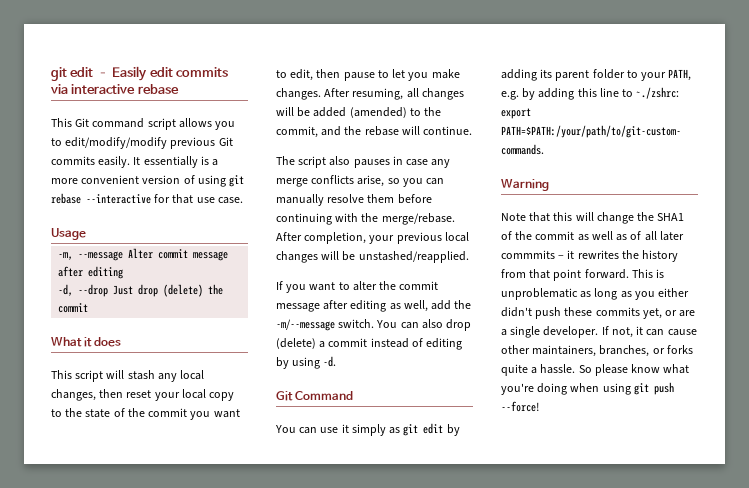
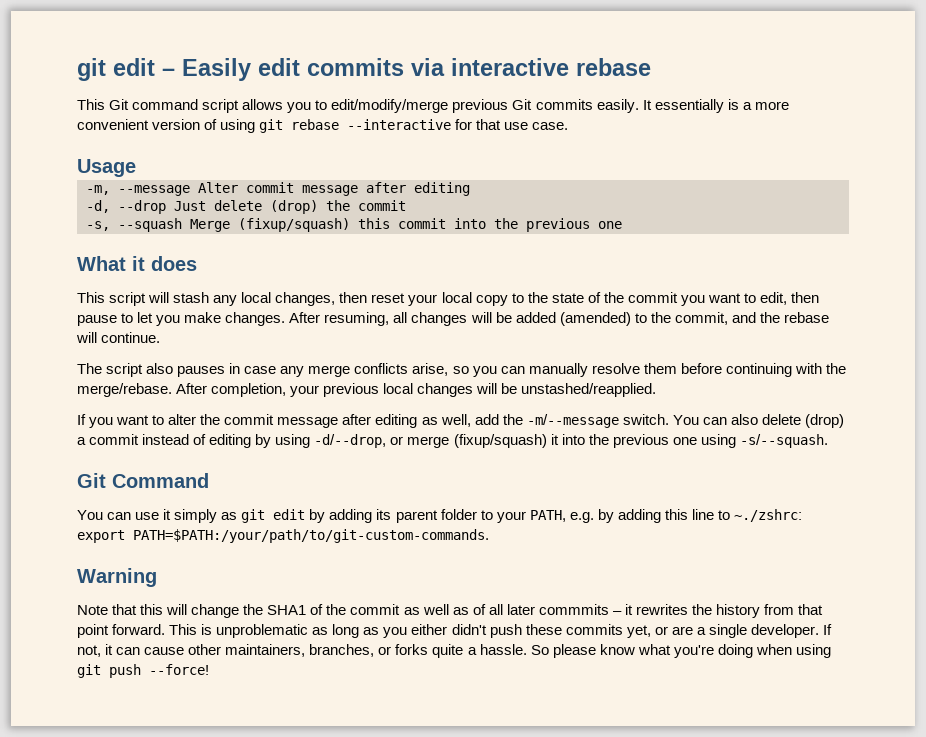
- This Git command script allows you to edit/modify/modify previous Git commits easily.
+ This Git command script allows you to edit/modify/merge previous Git commits easily.
- -d, --drop Just drop (delete) the commit
+ -d, --drop Just delete (drop) the commit
+ -s, --squash Merge (fixup/squash) this commit into the previous one
- You can also drop (delete) a commit instead of editing by using -d.
+ You can also delete (drop) a commit instead of editing by using -d/--drop, or merge (fixup/squash) it into the previous one using -s/--squash.

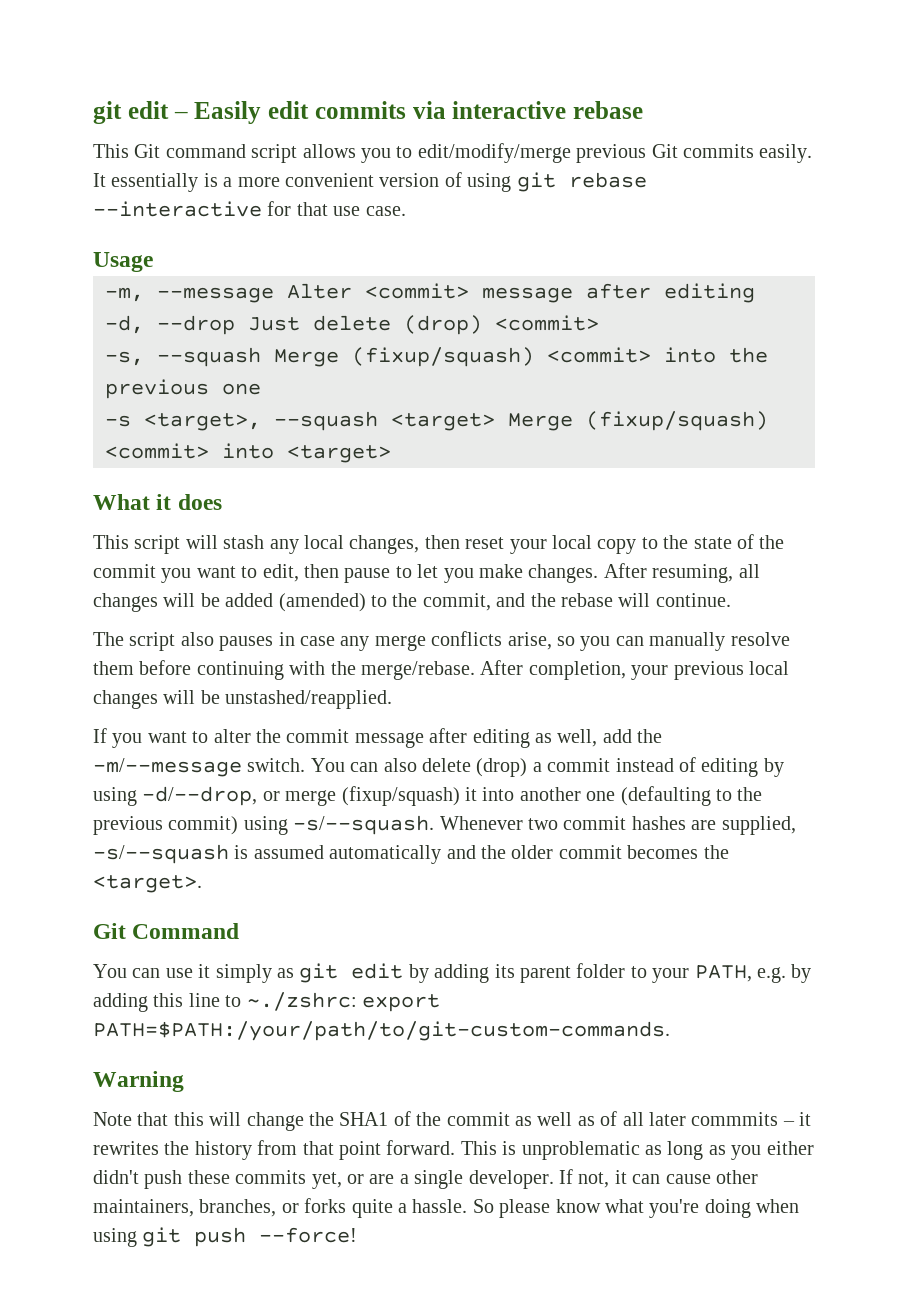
- -m, --message Alter commit message after editing
+ -m, --message Alter <commit> message after editing
- -d, --drop Just delete (drop) the commit
+ -d, --drop Just delete (drop) <commit>
- -s, --squash Merge (fixup/squash) this commit into the previous one
+ -s, --squash Merge (fixup/squash) <commit> into the previous one
+ -s <target>, --squash <target> Merge (fixup/squash) <commit> into <target>
- You can also delete (drop) a commit instead of editing by using -d/--drop, or merge (fixup/squash) it into the previous one using -s/--squash.
+ You can also delete (drop) a commit instead of editing by using -d/--drop, or merge (fixup/squash) it into another one (defaulting to the previous commit) using -s/--squash. Whenever two commit hashes are supplied, -s/--squash is assumed automatically and the older commit becomes the <target>.

